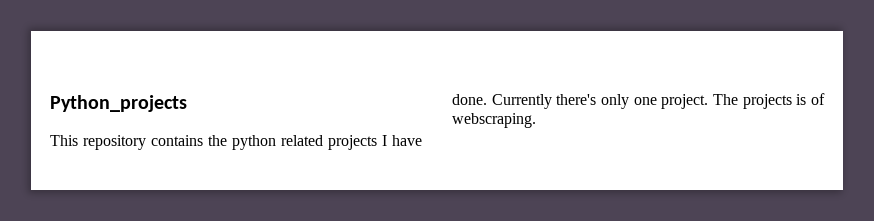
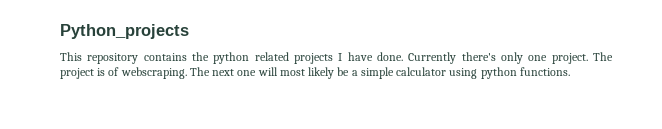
- The projects is of webscraping.
+ The project is of webscraping.
+ The next one will most likely be a simple calculator using python functions.

